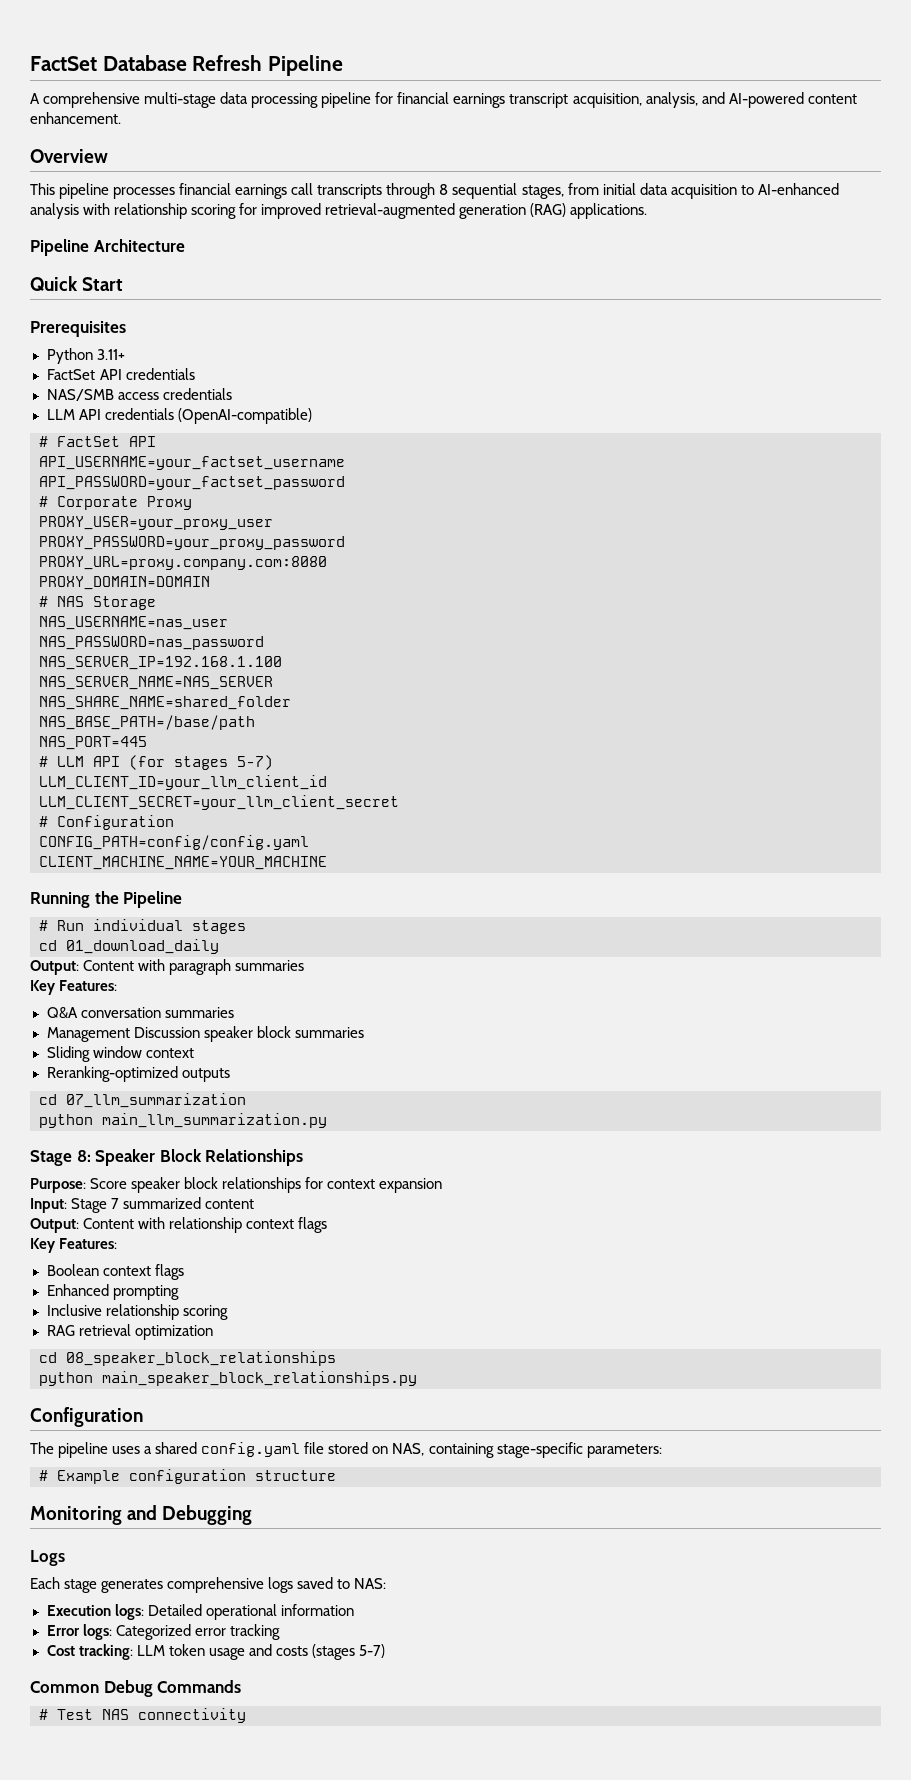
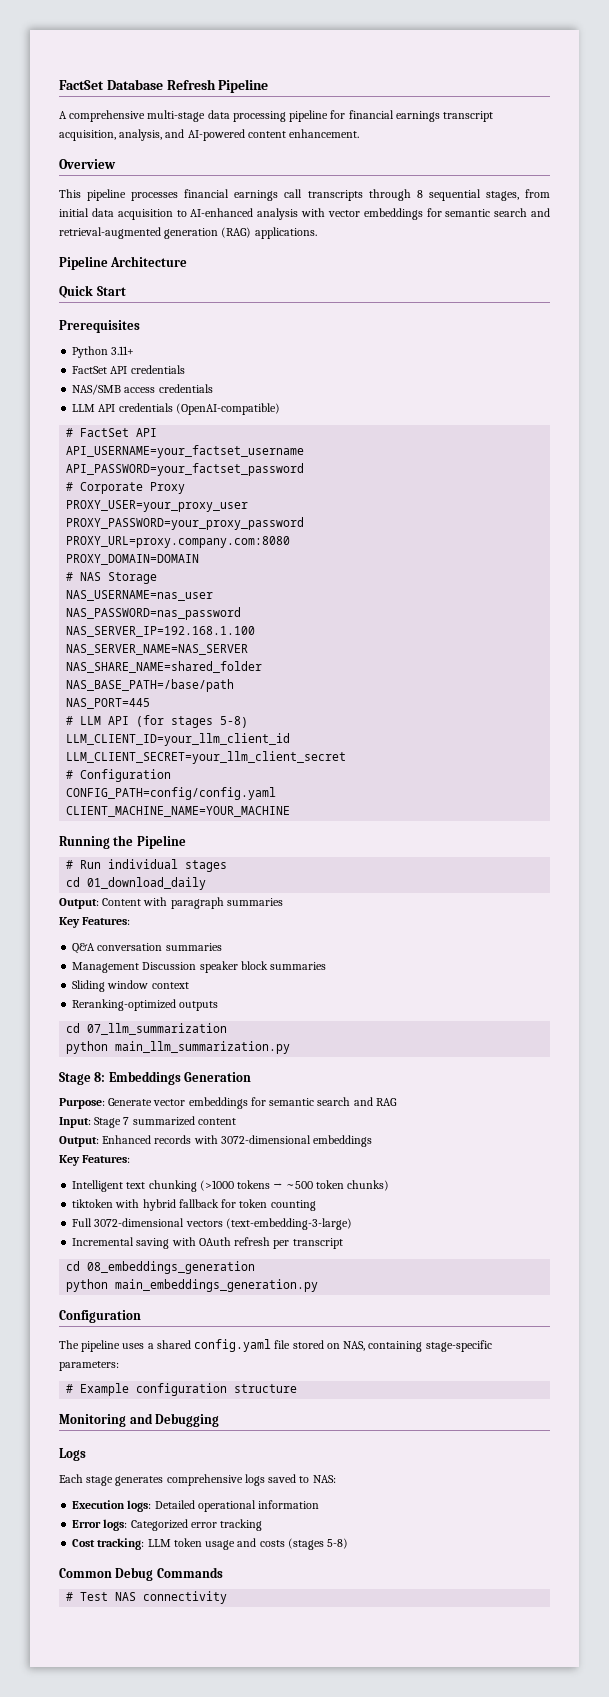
- This pipeline processes financial earnings call transcripts through 8 sequential stages, from initial data acquisition to AI-enhanced analysis with relationship scoring for improved retrieval-augmented generation (RAG) applications.
+ This pipeline processes financial earnings call transcripts through 8 sequential stages, from initial data acquisition to AI-enhanced analysis with vector embeddings for semantic search and retrieval-augmented generation (RAG) applications.
- # LLM API (for stages 5-7)
+ # LLM API (for stages 5-8)
- Stage 8: Speaker Block Relationships
- Purpose: Score speaker block relationships for context expansion
+ Stage 8: Embeddings Generation
+ Purpose: Generate vector embeddings for semantic search and RAG
- Output: Content with relationship context flags
+ Output: Enhanced records with 3072-dimensional embeddings
  Key Features:
- Boolean context flags
- Enhanced prompting
- Inclusive relationship scoring
- RAG retrieval optimization
- cd 08_speaker_block_relationships
- python main_speaker_block_relationships.py
+ Intelligent text chunking (>1000 tokens → ~500 token chunks)
+ tiktoken with hybrid fallback for token counting
+ Full 3072-dimensional vectors (text-embedding-3-large)
+ Incremental saving with OAuth refresh per transcript
+ cd 08_embeddings_generation
+ python main_embeddings_generation.py
- Cost tracking: LLM token usage and costs (stages 5-7)
+ Cost tracking: LLM token usage and costs (stages 5-8)

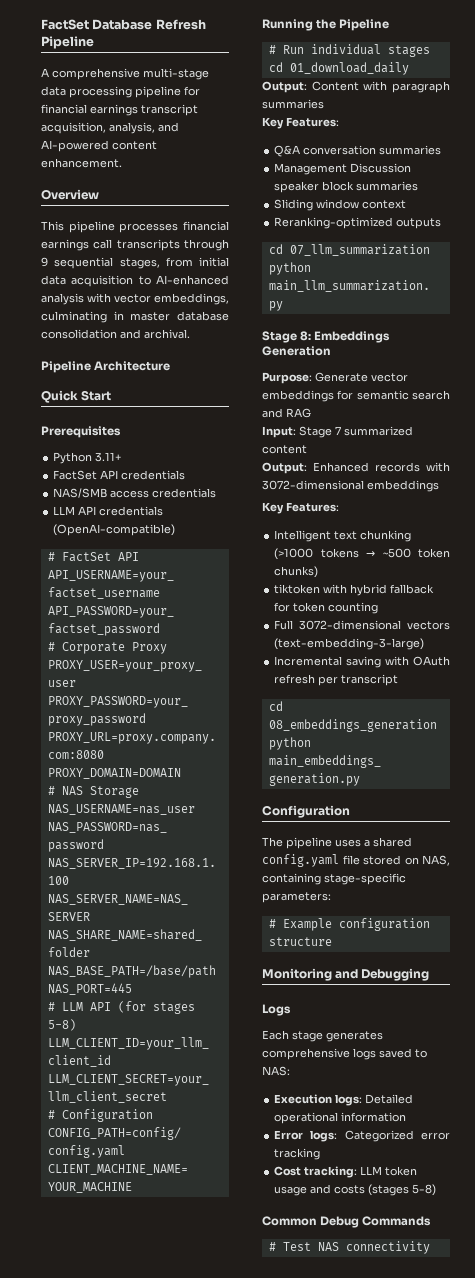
- This pipeline processes financial earnings call transcripts through 8 sequential stages, from initial data acquisition to AI-enhanced analysis with vector embeddings for semantic search and retrieval-augmented generation (RAG) applications.
+ This pipeline processes financial earnings call transcripts through 9 sequential stages, from initial data acquisition to AI-enhanced analysis with vector embeddings, culminating in master database consolidation and archival.

